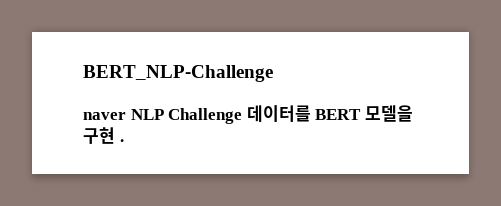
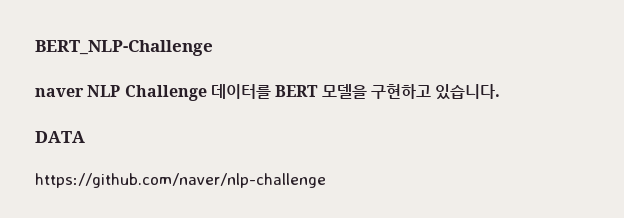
- naver NLP Challenge 데이터를 BERT 모델을 구현 .
+ naver NLP Challenge 데이터를 BERT 모델을 구현하고 있습니다.
+ DATA
+ https://github.com/naver/nlp-challenge

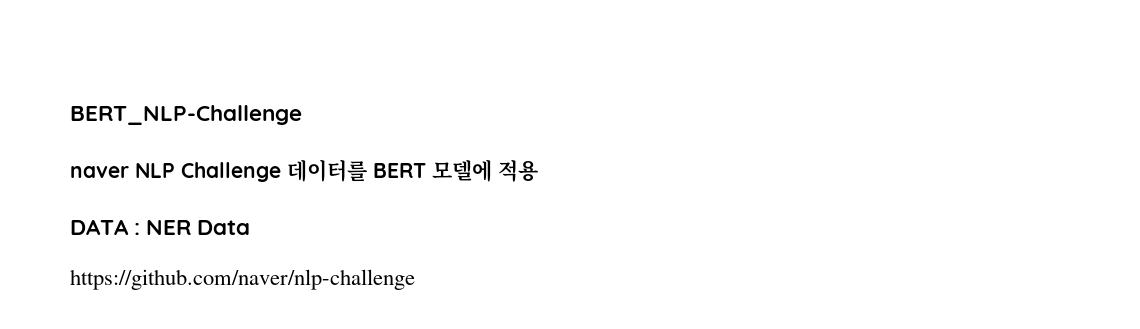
- naver NLP Challenge 데이터를 BERT 모델을 구현하고 있습니다.
- DATA
+ naver NLP Challenge 데이터를 BERT 모델에 적용
+ DATA : NER Data

